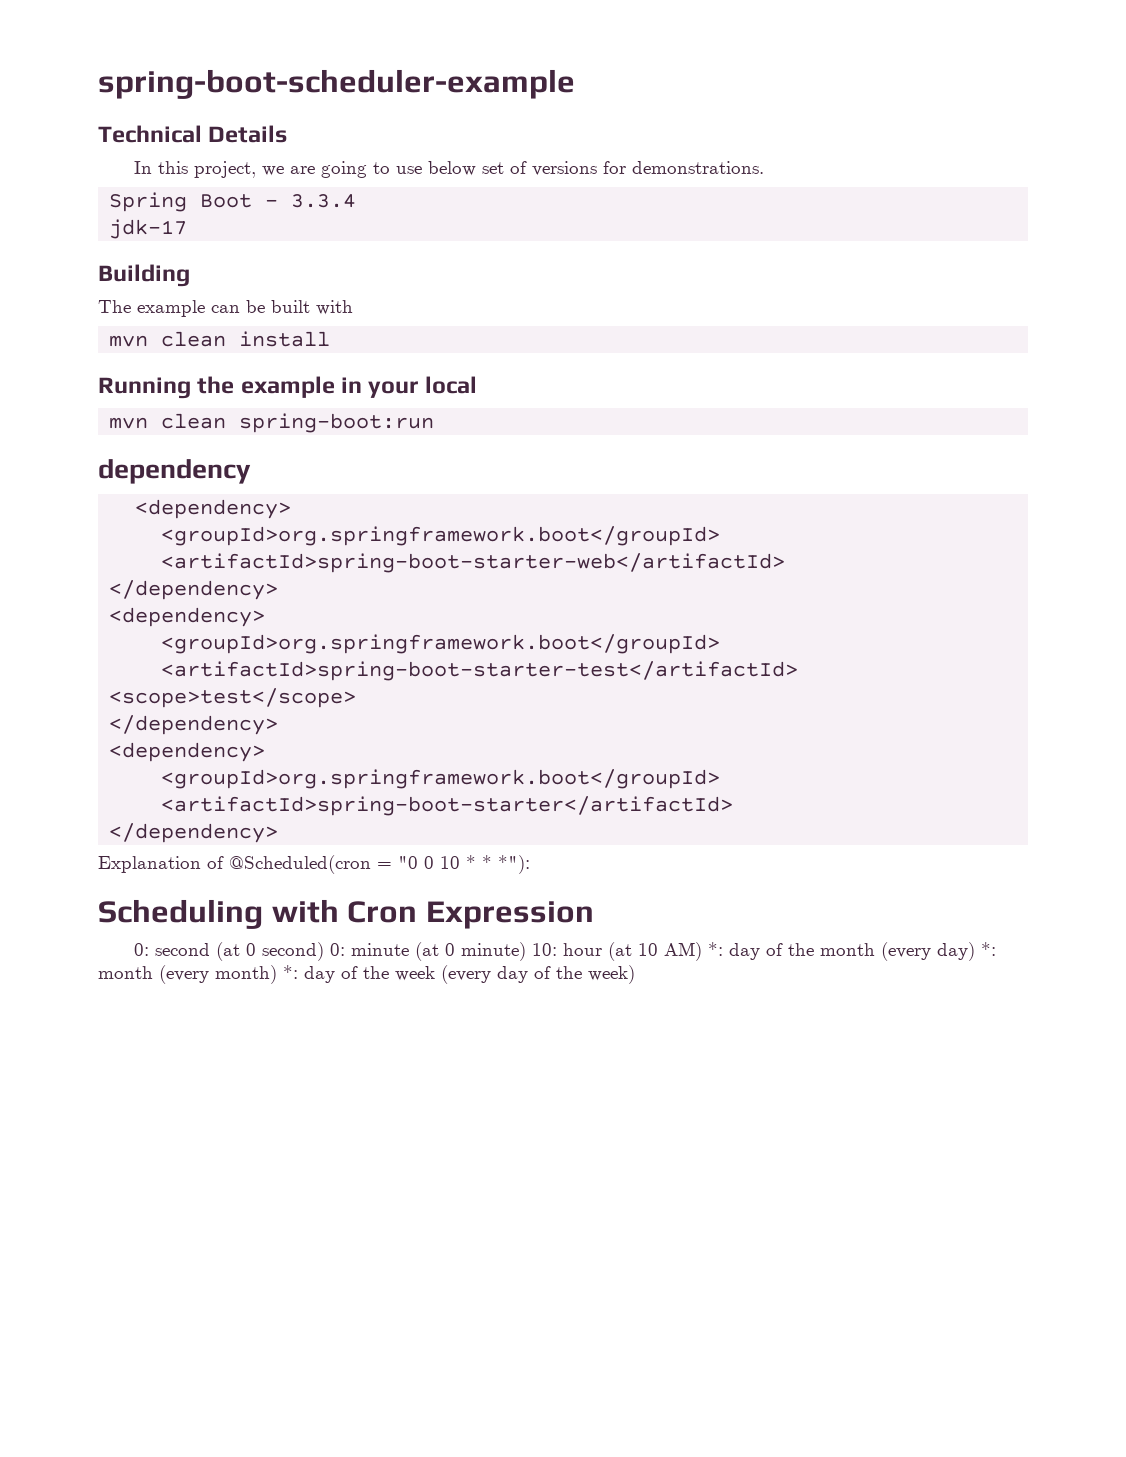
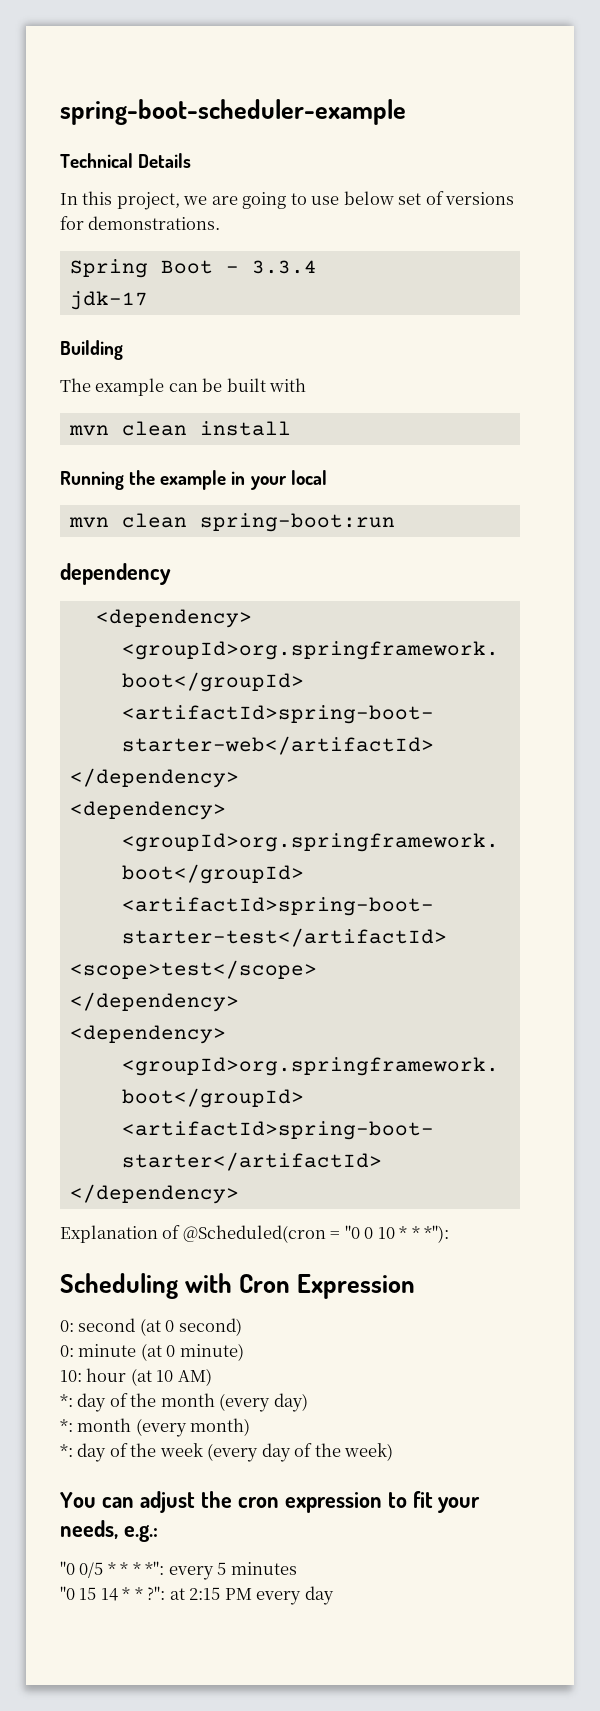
- 0: second (at 0 second) 0: minute (at 0 minute) 10: hour (at 10 AM) *: day of the month (every day) *: month (every month) *: day of the week (every day of the week)
+ 0: second (at 0 second)
+ 0: minute (at 0 minute)
+ 10: hour (at 10 AM)
+ *: day of the month (every day)
+ *: month (every month)
+ *: day of the week (every day of the week)
+ You can adjust the cron expression to fit your needs, e.g.:
+ "0 0/5 * * * *": every 5 minutes
+ "0 15 14 * * ?": at 2:15 PM every day

